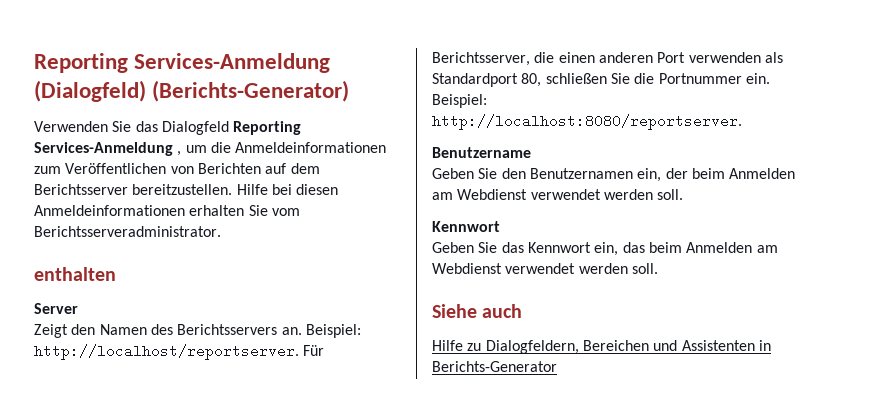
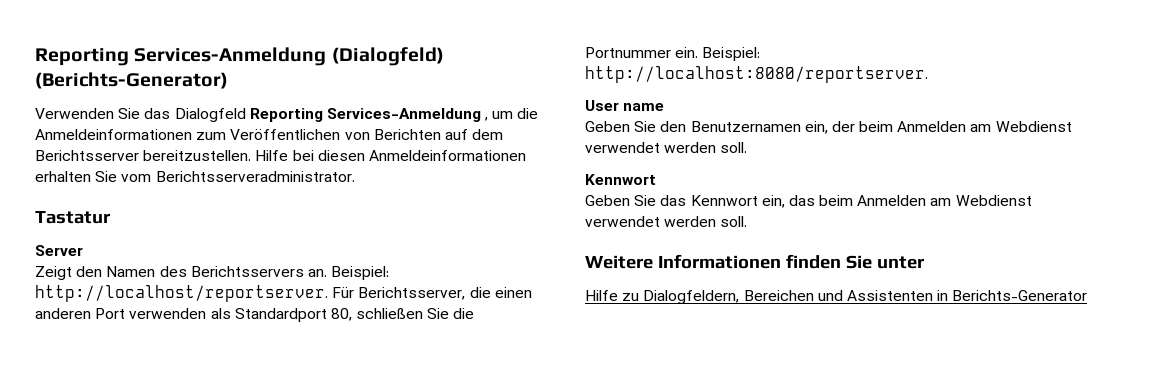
- enthalten
+ Tastatur
- Benutzername
+ User name
- Siehe auch
+ Weitere Informationen finden Sie unter

